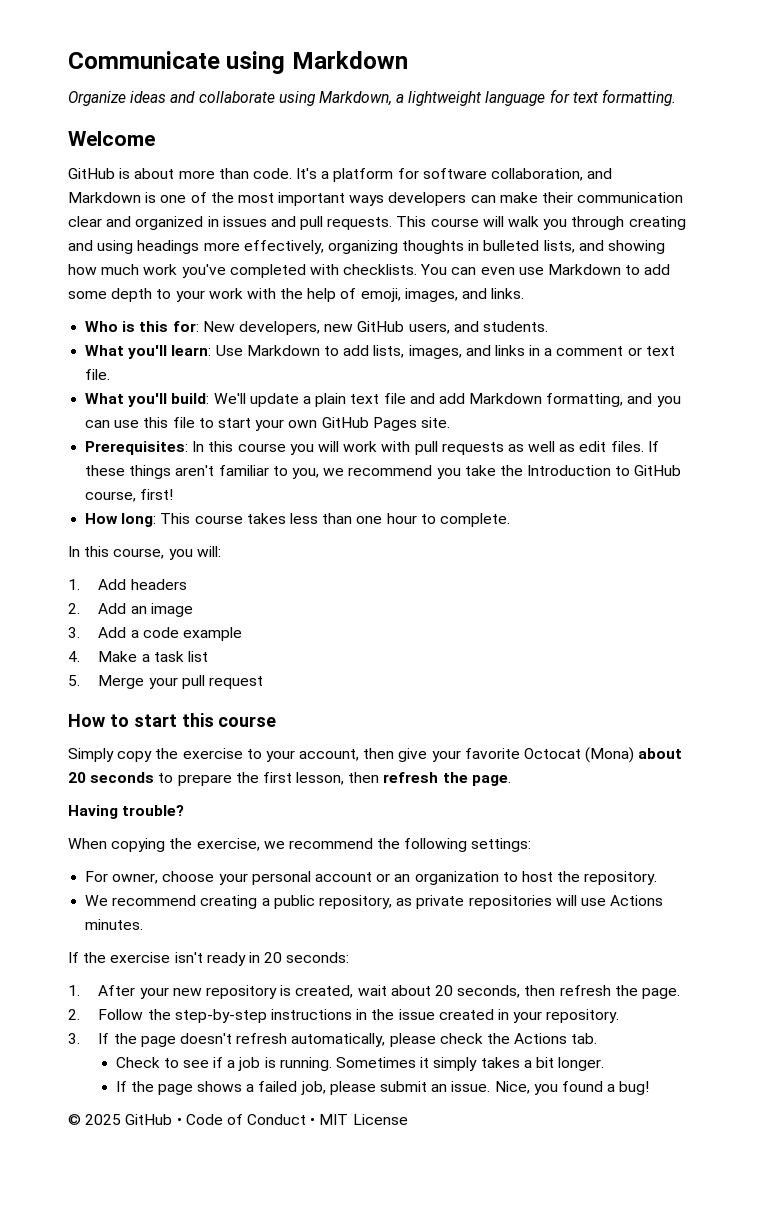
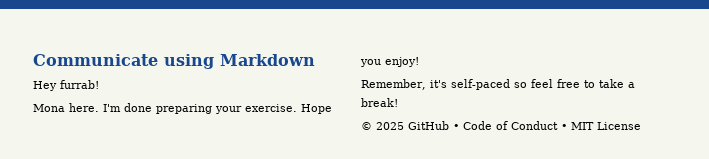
- Organize ideas and collaborate using Markdown, a lightweight language for text formatting.
- Welcome
- GitHub is about more than code. It's a platform for software collaboration, and Markdown is one of the most important ways developers can make their communication clear and organized in issues and pull requests. This course will walk you through creating and using headings more effectively, organizing thoughts in bulleted lists, and showing how much work you've completed with checklists. You can even use Markdown to add some depth to your work with the help of emoji, images, and links.
- Who is this for: New developers, new GitHub users, and students.
- What you'll learn: Use Markdown to add lists, images, and links in a comment or text file.
- What you'll build: We'll update a plain text file and add Markdown formatting, and you can use this file to start your own GitHub Pages site.
- Prerequisites: In this course you will work with pull requests as well as edit files. If these things aren't familiar to you, we recommend you take the Introduction to GitHub course, first!
- How long: This course takes less than one hour to complete.
- In this course, you will:
- 1. Add headers
- 2. Add an image
- 3. Add a code example
- 4. Make a task list
- 5. Merge your pull request
- How to start this course
- Simply copy the exercise to your account, then give your favorite Octocat (Mona) about 20 seconds to prepare the first lesson, then refresh the page.
- Having trouble?
- When copying the exercise, we recommend the following settings:
- For owner, choose your personal account or an organization to host the repository.
- We recommend creating a public repository, as private repositories will use Actions minutes.
- If the exercise isn't ready in 20 seconds:
- 1. After your new repository is created, wait about 20 seconds, then refresh the page.
- 2. Follow the step-by-step instructions in the issue created in your repository.
- 3. If the page doesn't refresh automatically, please check the Actions tab.
- Check to see if a job is running. Sometimes it simply takes a bit longer.
- If the page shows a failed job, please submit an issue. Nice, you found a bug!
+ Hey furrab!
+ Mona here. I'm done preparing your exercise. Hope you enjoy!
+ Remember, it's self-paced so feel free to take a break!

